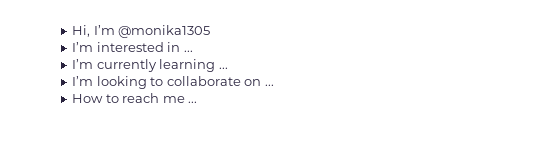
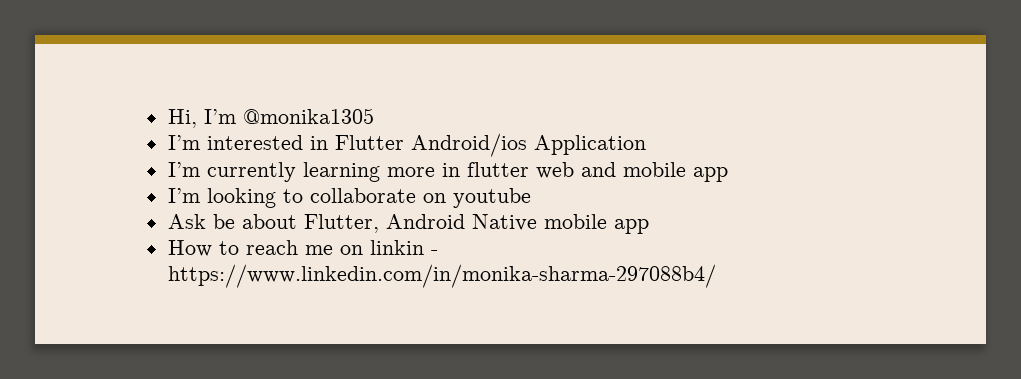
- I’m interested in ...
+ I’m interested in Flutter Android/ios Application
- I’m currently learning ...
+ I’m currently learning more in flutter web and mobile app
- I’m looking to collaborate on ...
+ I’m looking to collaborate on youtube
+ Ask be about Flutter, Android Native mobile app
- How to reach me ...
+ How to reach me on linkin - https://www.linkedin.com/in/monika-sharma-297088b4/

